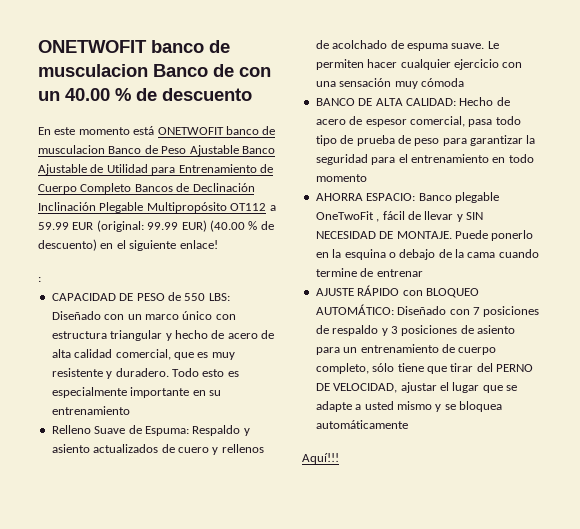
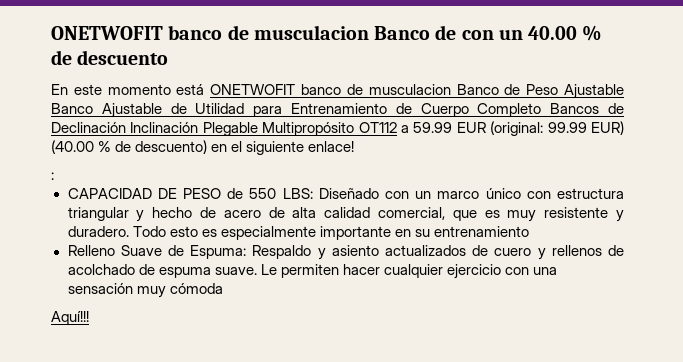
- BANCO DE ALTA CALIDAD: Hecho de acero de espesor comercial, pasa todo tipo de prueba de peso para garantizar la seguridad para el entrenamiento en todo momento
- AHORRA ESPACIO: Banco plegable OneTwoFit , fácil de llevar y SIN NECESIDAD DE MONTAJE. Puede ponerlo en la esquina o debajo de la cama cuando termine de entrenar
- AJUSTE RÁPIDO con BLOQUEO AUTOMÁTICO: Diseñado con 7 posiciones de respaldo y 3 posiciones de asiento para un entrenamiento de cuerpo completo, sólo tiene que tirar del PERNO DE VELOCIDAD, ajustar el lugar que se adapte a usted mismo y se bloquea automáticamente

